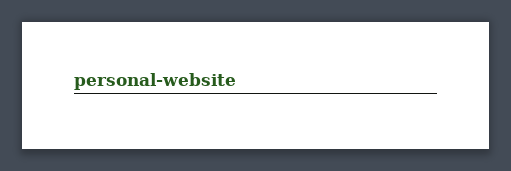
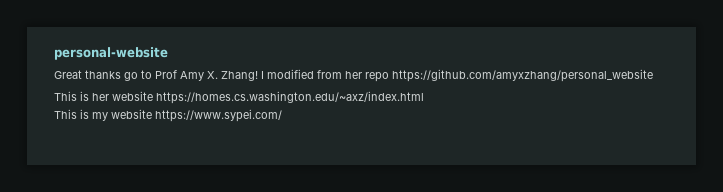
+ Great thanks go to Prof Amy X. Zhang! I modified from her repo https://github.com/amyxzhang/personal_website
+ This is her website https://homes.cs.washington.edu/~axz/index.html
+ This is my website https://www.sypei.com/

